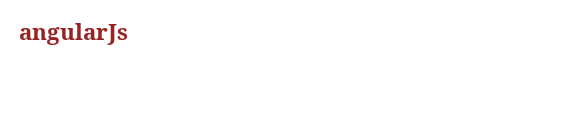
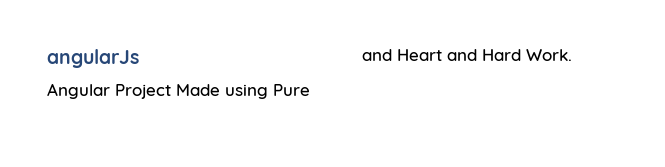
+ Angular Project Made using Pure and Heart and Hard Work.

